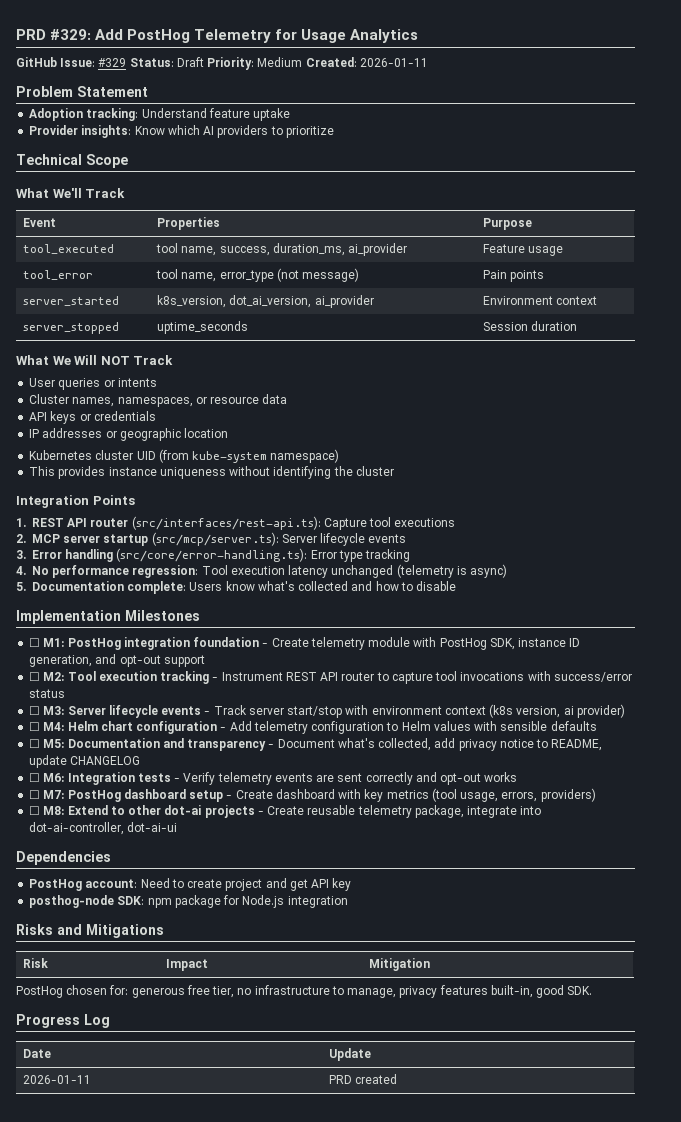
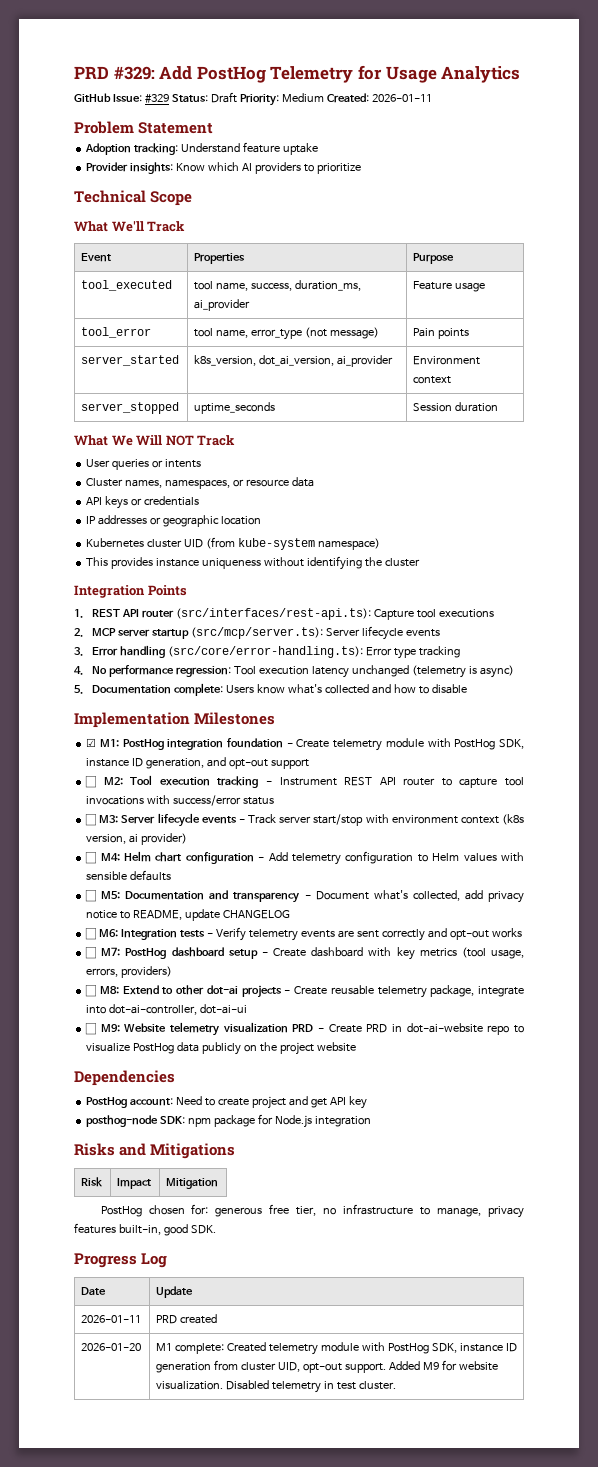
- ☐ M1: PostHog integration foundation - Create telemetry module with PostHog SDK, instance ID generation, and opt-out support
+ ☑ M1: PostHog integration foundation - Create telemetry module with PostHog SDK, instance ID generation, and opt-out support
+ ☐ M9: Website telemetry visualization PRD - Create PRD in dot-ai-website repo to visualize PostHog data publicly on the project website
+ 2026-01-20 | M1 complete: Created telemetry module with PostHog SDK, instance ID generation from cluster UID, opt-out support. Added M9 for website visualization. Disabled telemetry in test cluster.

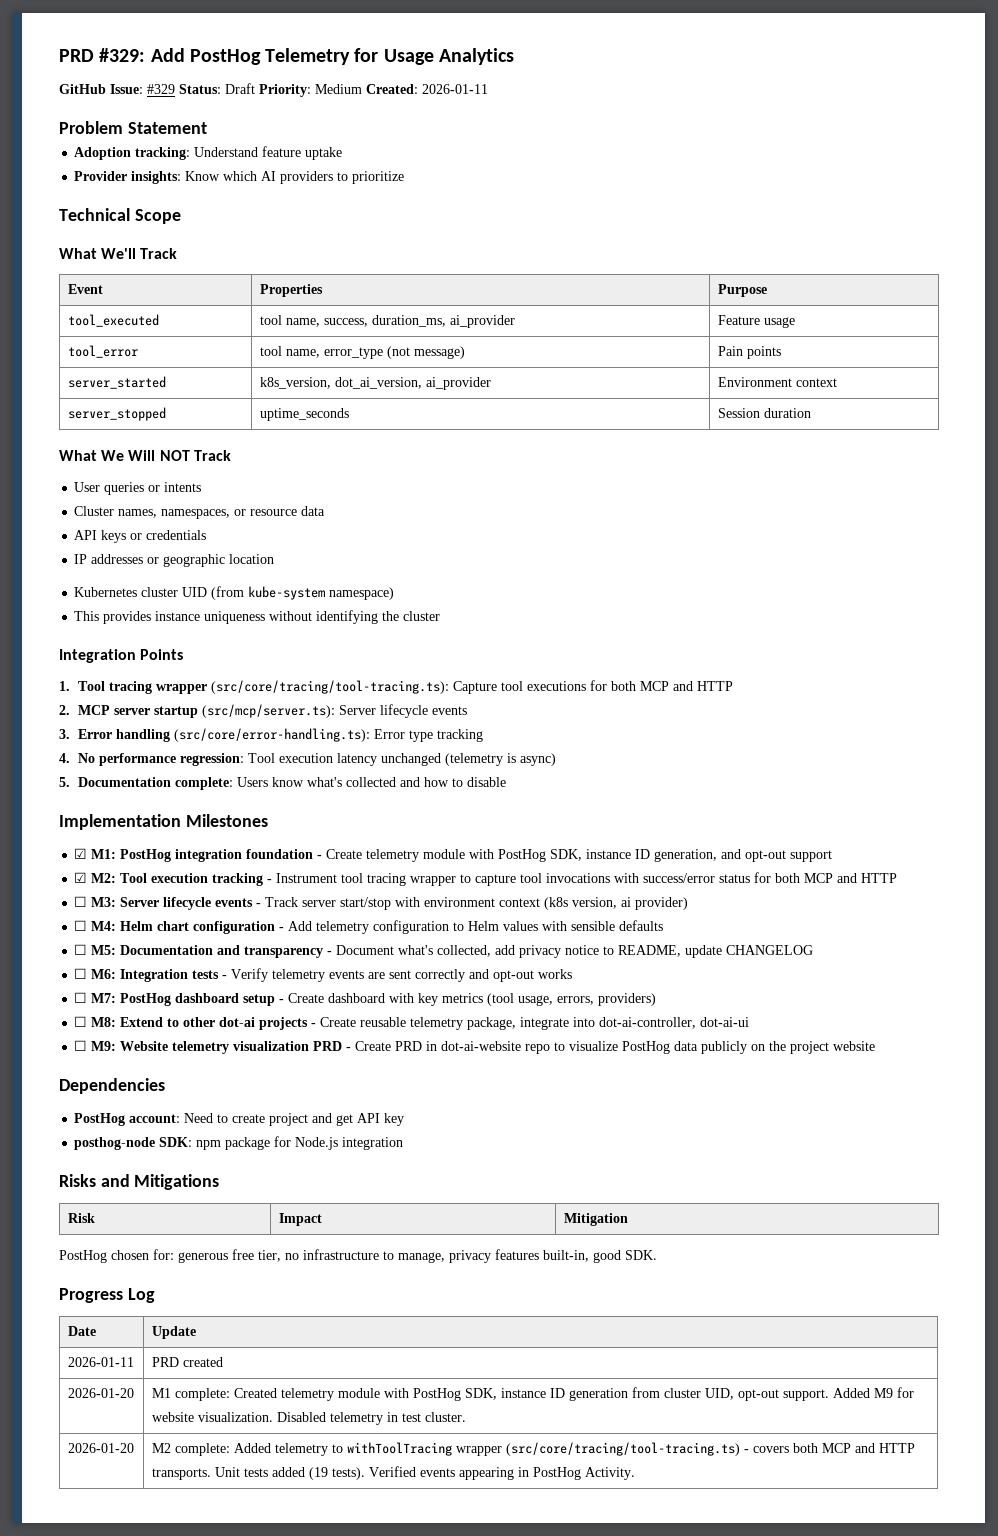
- 1. REST API router (src/interfaces/rest-api.ts): Capture tool executions
+ 1. Tool tracing wrapper (src/core/tracing/tool-tracing.ts): Capture tool executions for both MCP and HTTP
- ☐ M2: Tool execution tracking - Instrument REST API router to capture tool invocations with success/error status
+ ☑ M2: Tool execution tracking - Instrument tool tracing wrapper to capture tool invocations with success/error status for both MCP and HTTP
+ 2026-01-20 | M2 complete: Added telemetry to withToolTracing wrapper (src/core/tracing/tool-tracing.ts) - covers both MCP and HTTP transports. Unit tests added (19 tests). Verified events appearing in PostHog Activity.

